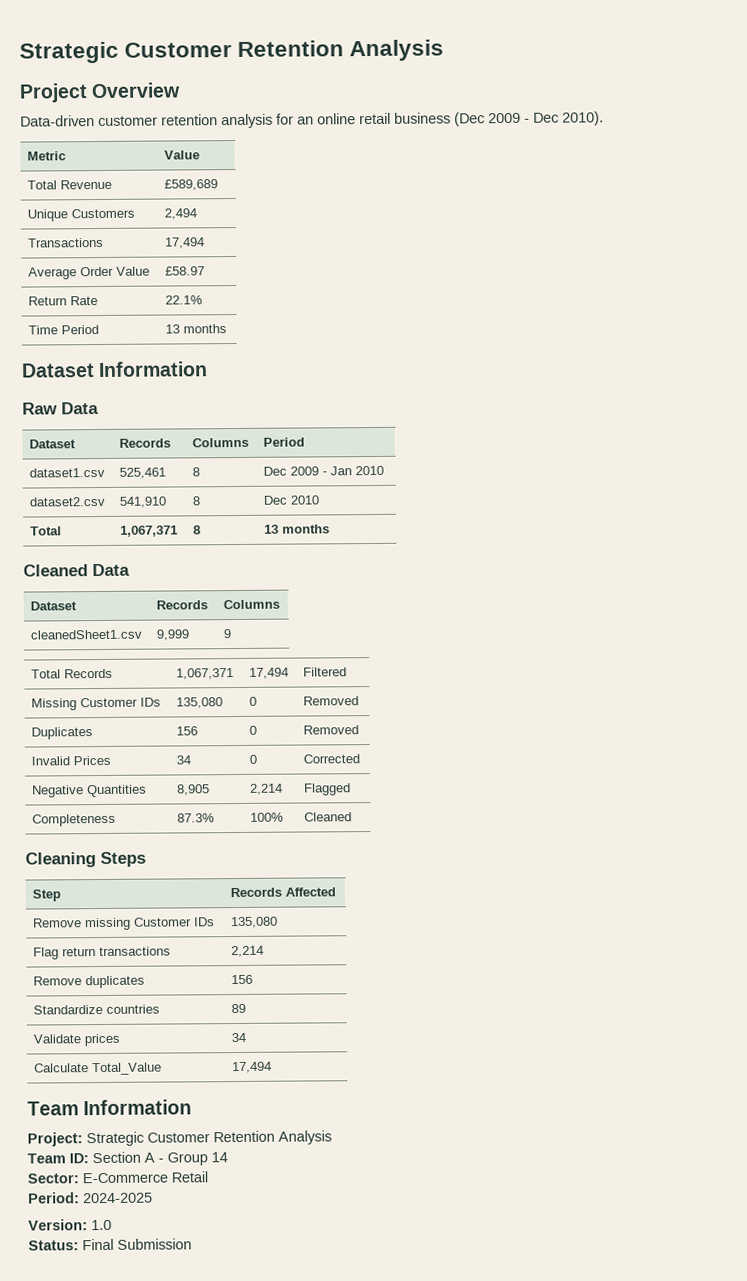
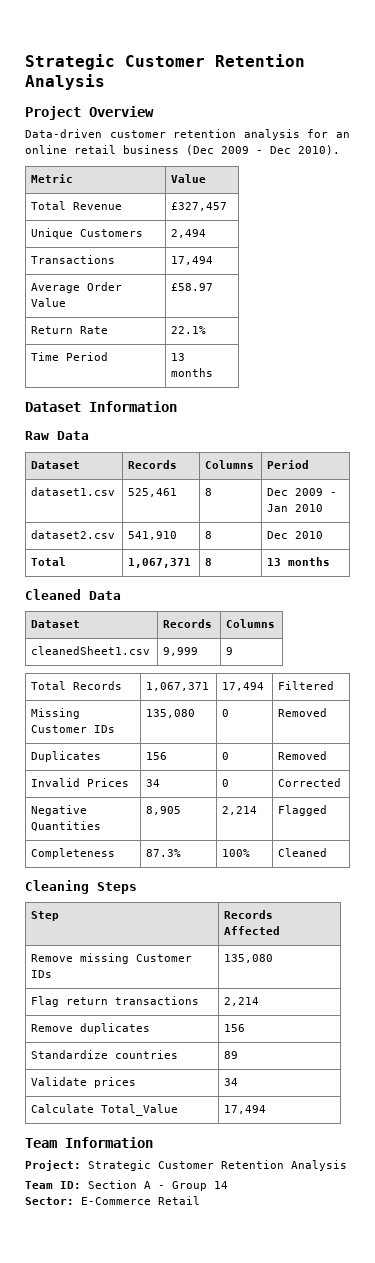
- Total Revenue | £589,689
+ Total Revenue | £327,457
- Period: 2024-2025
- Version: 1.0
- Status: Final Submission

